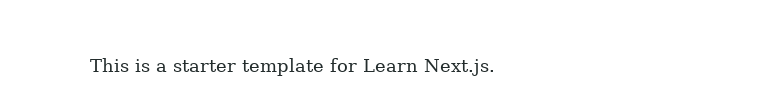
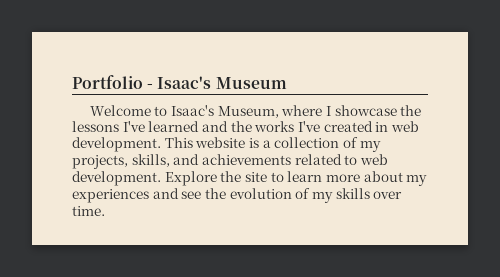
- This is a starter template for Learn Next.js.
+ Portfolio - Isaac's Museum
+ Welcome to Isaac's Museum, where I showcase the lessons I've learned and the works I've created in web development. This website is a collection of my projects, skills, and achievements related to web development. Explore the site to learn more about my experiences and see the evolution of my skills over time.

